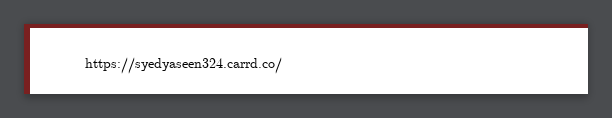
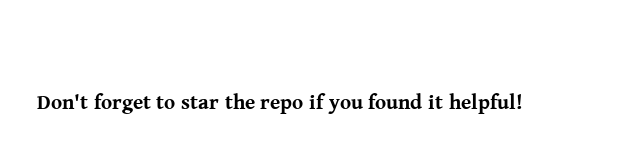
- https://syedyaseen324.carrd.co/
+ Don't forget to star the repo if you found it helpful!

